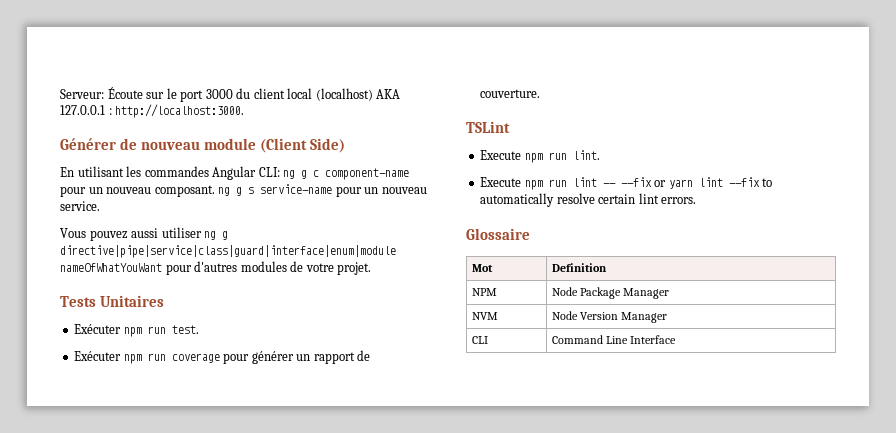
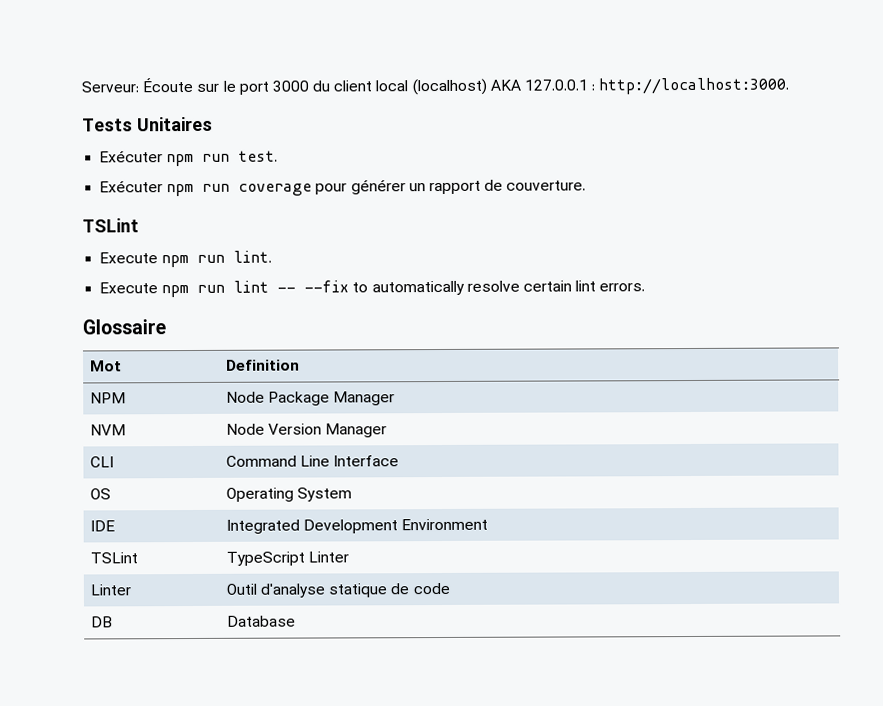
- Générer de nouveau module (Client Side)
- En utilisant les commandes Angular CLI: ng g c component-name pour un nouveau composant. ng g s service-name pour un nouveau service.
- Vous pouvez aussi utiliser ng g directive|pipe|service|class|guard|interface|enum|module nameOfWhatYouWant pour d'autres modules de votre projet.
- Execute npm run lint -- --fix or yarn lint --fix to automatically resolve certain lint errors.
+ Execute npm run lint -- --fix to automatically resolve certain lint errors.
+ OS | Operating System
+ IDE | Integrated Development Environment
+ TSLint | TypeScript Linter
+ Linter | Outil d'analyse statique de code
+ DB | Database

